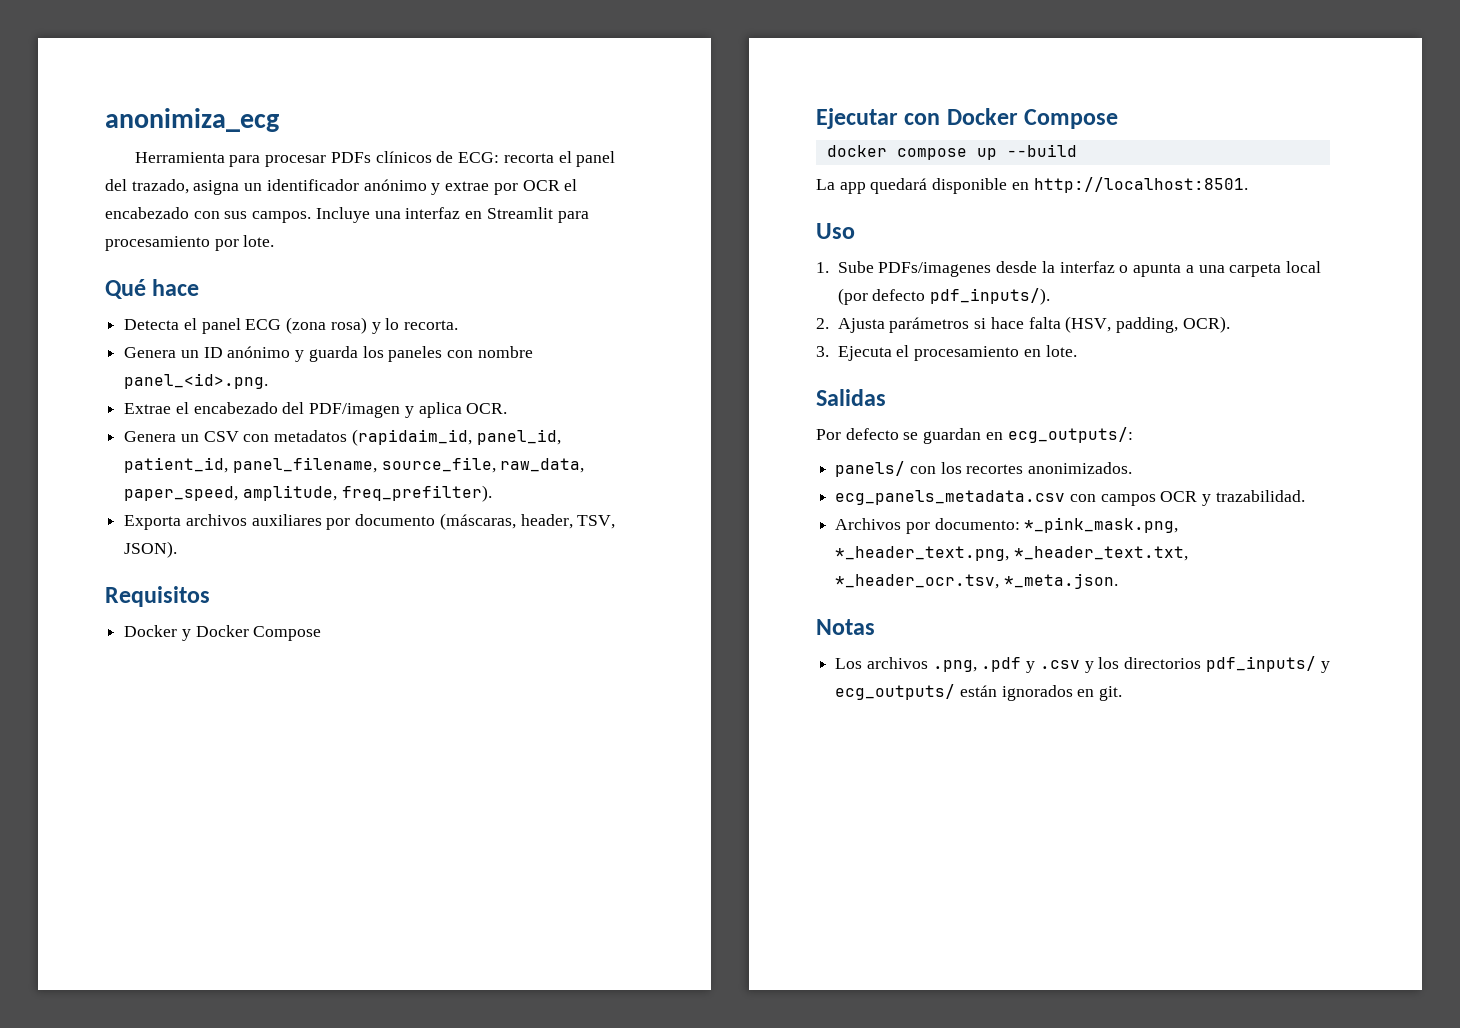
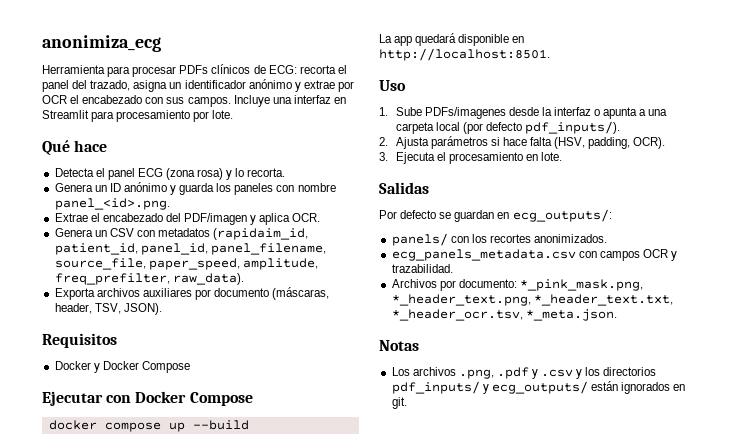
- Genera un CSV con metadatos (rapidaim_id, panel_id, patient_id, panel_filename, source_file, raw_data, paper_speed, amplitude, freq_prefilter).
+ Genera un CSV con metadatos (rapidaim_id, patient_id, panel_id, panel_filename, source_file, paper_speed, amplitude, freq_prefilter, raw_data).

